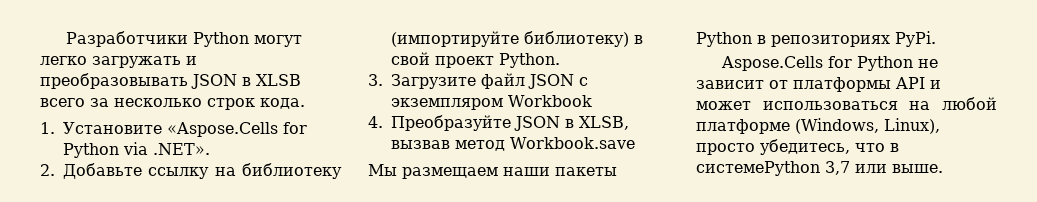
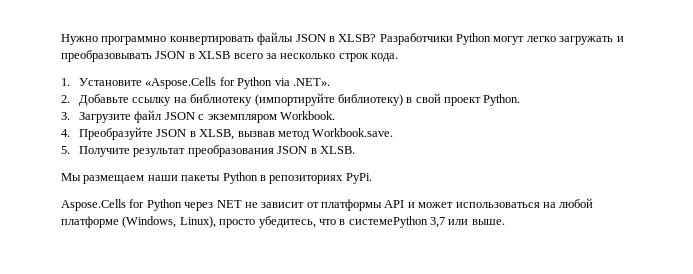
+ Нужно программно конвертировать файлы JSON в XLSB?
- 3. Загрузите файл JSON с экземпляром Workbook
+ 3. Загрузите файл JSON с экземпляром Workbook.
- 4. Преобразуйте JSON в XLSB, вызвав метод Workbook.save
+ 4. Преобразуйте JSON в XLSB, вызвав метод Workbook.save.
+ 5. Получите результат преобразования JSON в XLSB.
- Aspose.Cells for Python не зависит от платформы API и может использоваться на любой платформе (Windows, Linux), просто убедитесь, что в системеPython 3,7 или выше.
+ Aspose.Cells for Python через NET не зависит от платформы API и может использоваться на любой платформе (Windows, Linux), просто убедитесь, что в системеPython 3,7 или выше.

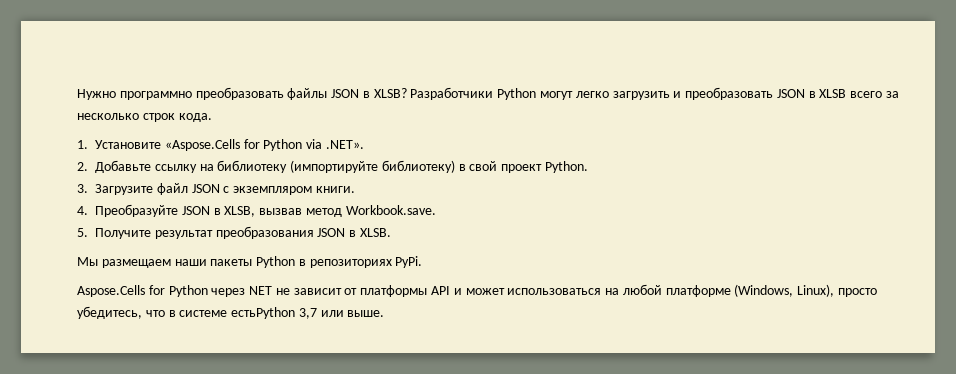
- Нужно программно конвертировать файлы JSON в XLSB?
+ Нужно программно преобразовать файлы JSON в XLSB?
- Разработчики Python могут легко загружать и преобразовывать JSON в XLSB всего за несколько строк кода.
+ Разработчики Python могут легко загрузить и преобразовать JSON в XLSB всего за несколько строк кода.
- 3. Загрузите файл JSON с экземпляром Workbook.
+ 3. Загрузите файл JSON с экземпляром книги.
- Aspose.Cells for Python через NET не зависит от платформы API и может использоваться на любой платформе (Windows, Linux), просто убедитесь, что в системеPython 3,7 или выше.
+ Aspose.Cells for Python через NET не зависит от платформы API и может использоваться на любой платформе (Windows, Linux), просто убедитесь, что в системе естьPython 3,7 или выше.

